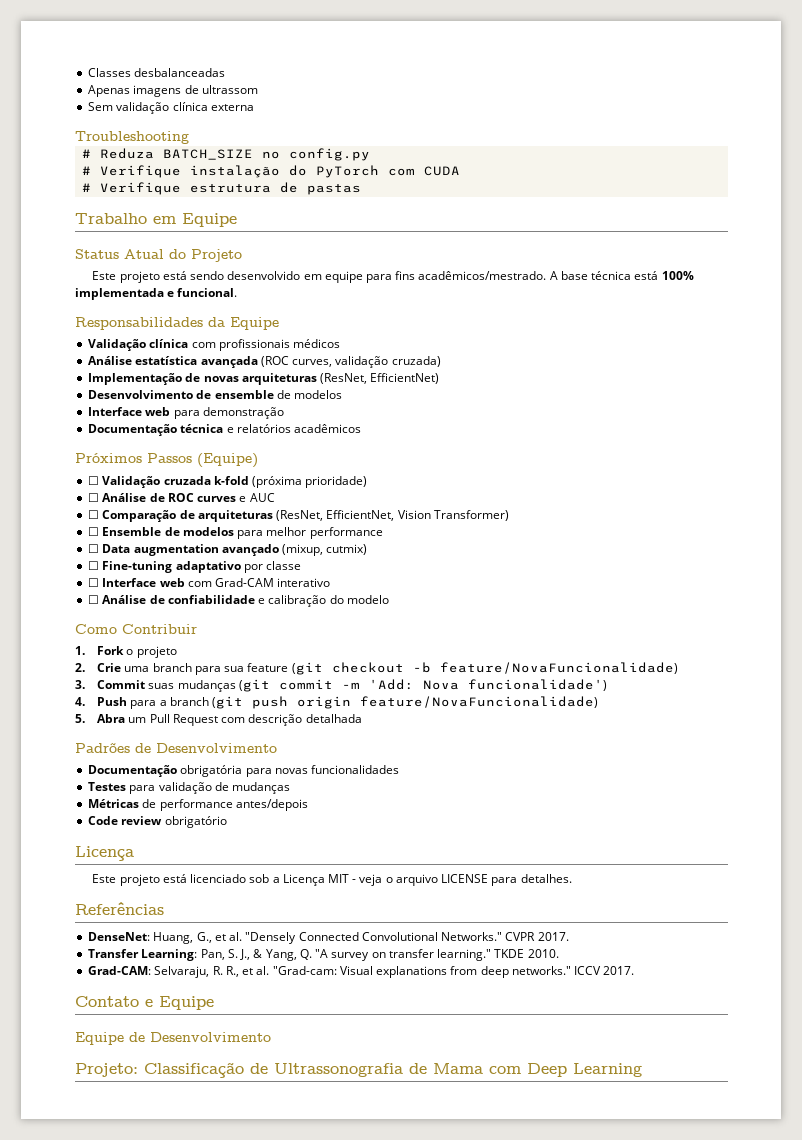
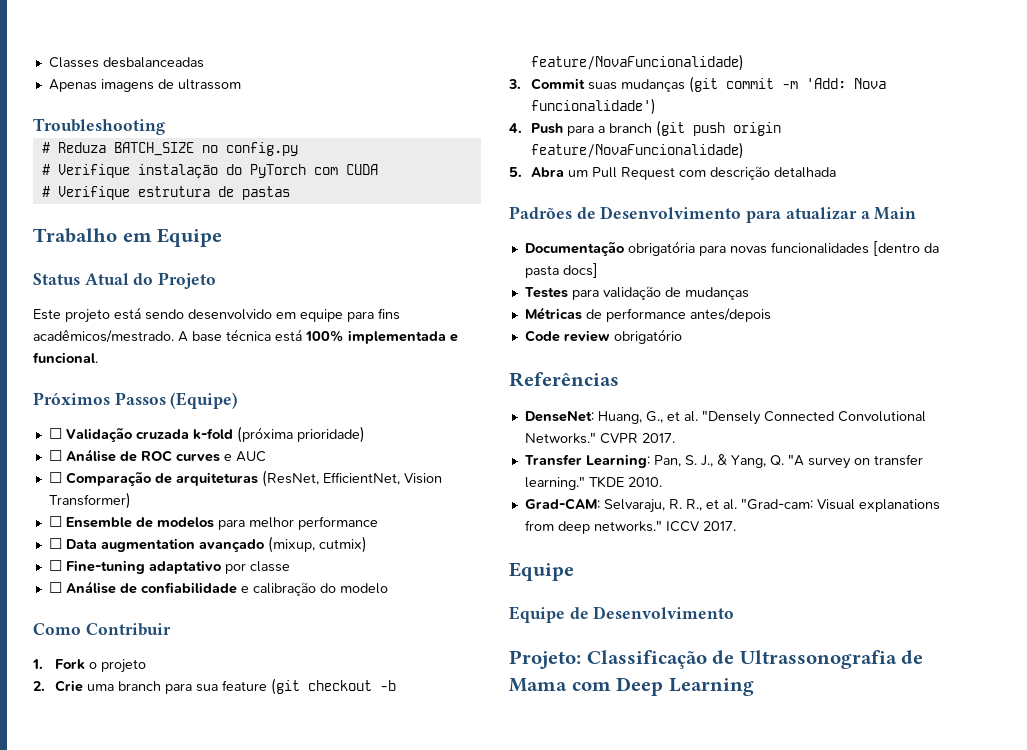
- Sem validação clínica externa
- Responsabilidades da Equipe
- Validação clínica com profissionais médicos
- Análise estatística avançada (ROC curves, validação cruzada)
- Implementação de novas arquiteturas (ResNet, EfficientNet)
- Desenvolvimento de ensemble de modelos
- Interface web para demonstração
- Documentação técnica e relatórios acadêmicos
- ☐ Interface web com Grad-CAM interativo
- Padrões de Desenvolvimento
+ Padrões de Desenvolvimento para atualizar a Main
- Documentação obrigatória para novas funcionalidades
+ Documentação obrigatória para novas funcionalidades [dentro da pasta docs]
  Code review obrigatório
- Licença
- Este projeto está licenciado sob a Licença MIT - veja o arquivo LICENSE para detalhes.
  ICCV 2017.
- Contato e Equipe
+ Equipe

